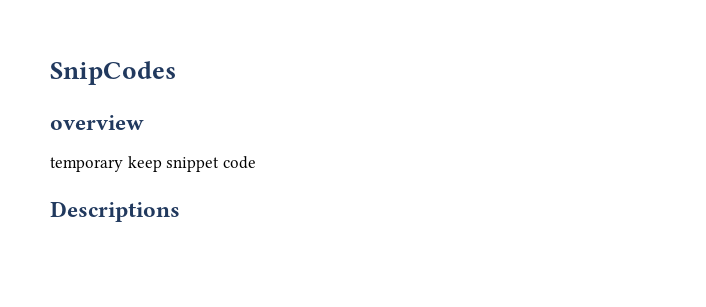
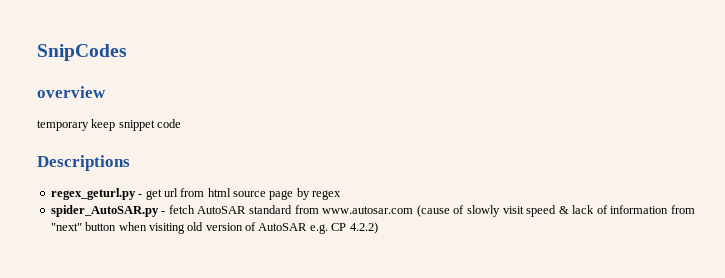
+ regex_geturl.py - get url from html source page by regex
+ spider_AutoSAR.py - fetch AutoSAR standard from www.autosar.com (cause of slowly visit speed & lack of information from "next" button when visiting old version of AutoSAR e.g. CP 4.2.2)

